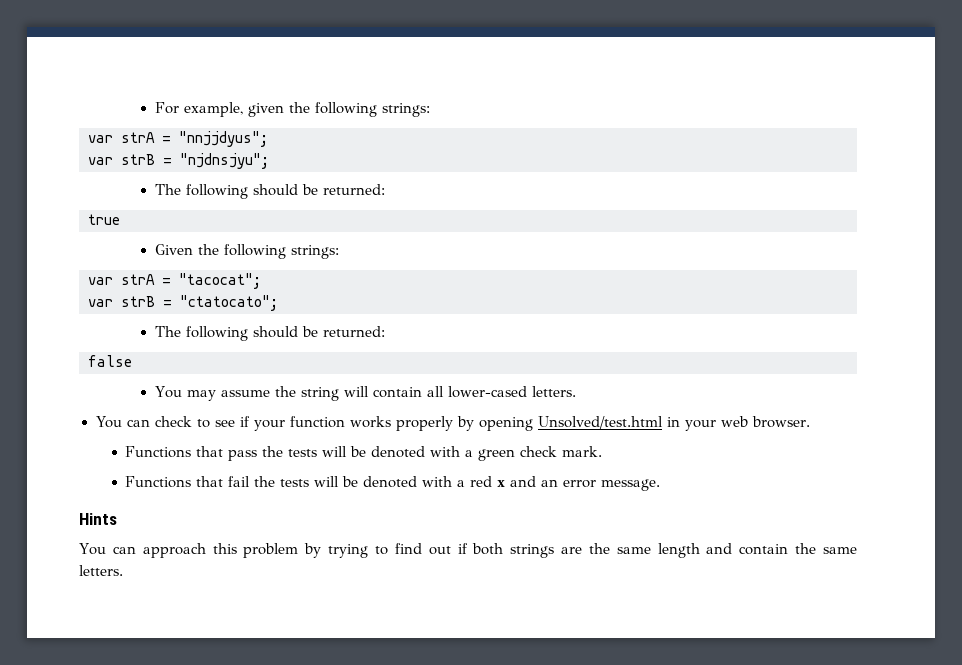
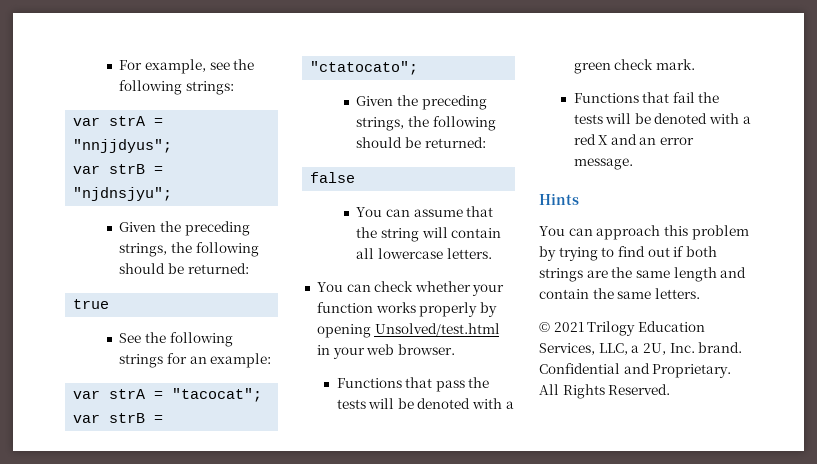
- For example, given the following strings:
+ For example, see the following strings:
  var strB = "njdnsjyu";
- The following should be returned:
+ Given the preceding strings, the following should be returned:
- Given the following strings:
+ See the following strings for an example:
  var strB = "ctatocato";
- The following should be returned:
+ Given the preceding strings, the following should be returned:
- You may assume the string will contain all lower-cased letters.
+ You can assume that the string will contain all lowercase letters.
- You can check to see if your function works properly by opening Unsolved/test.html in your web browser.
+ You can check whether your function works properly by opening Unsolved/test.html in your web browser.
- Functions that fail the tests will be denoted with a red x and an error message.
+ Functions that fail the tests will be denoted with a red X and an error message.
+ © 2021 Trilogy Education Services, LLC, a 2U, Inc. brand. Confidential and Proprietary. All Rights Reserved.

